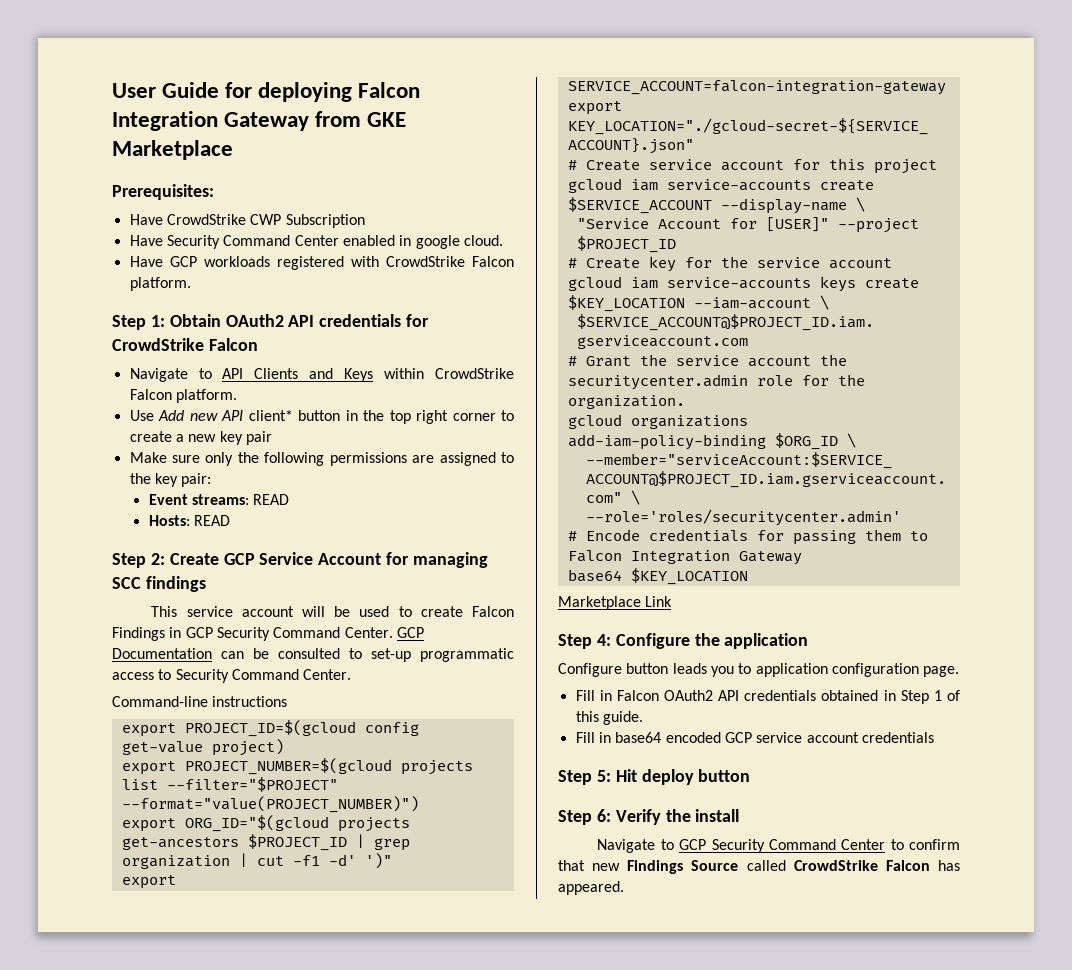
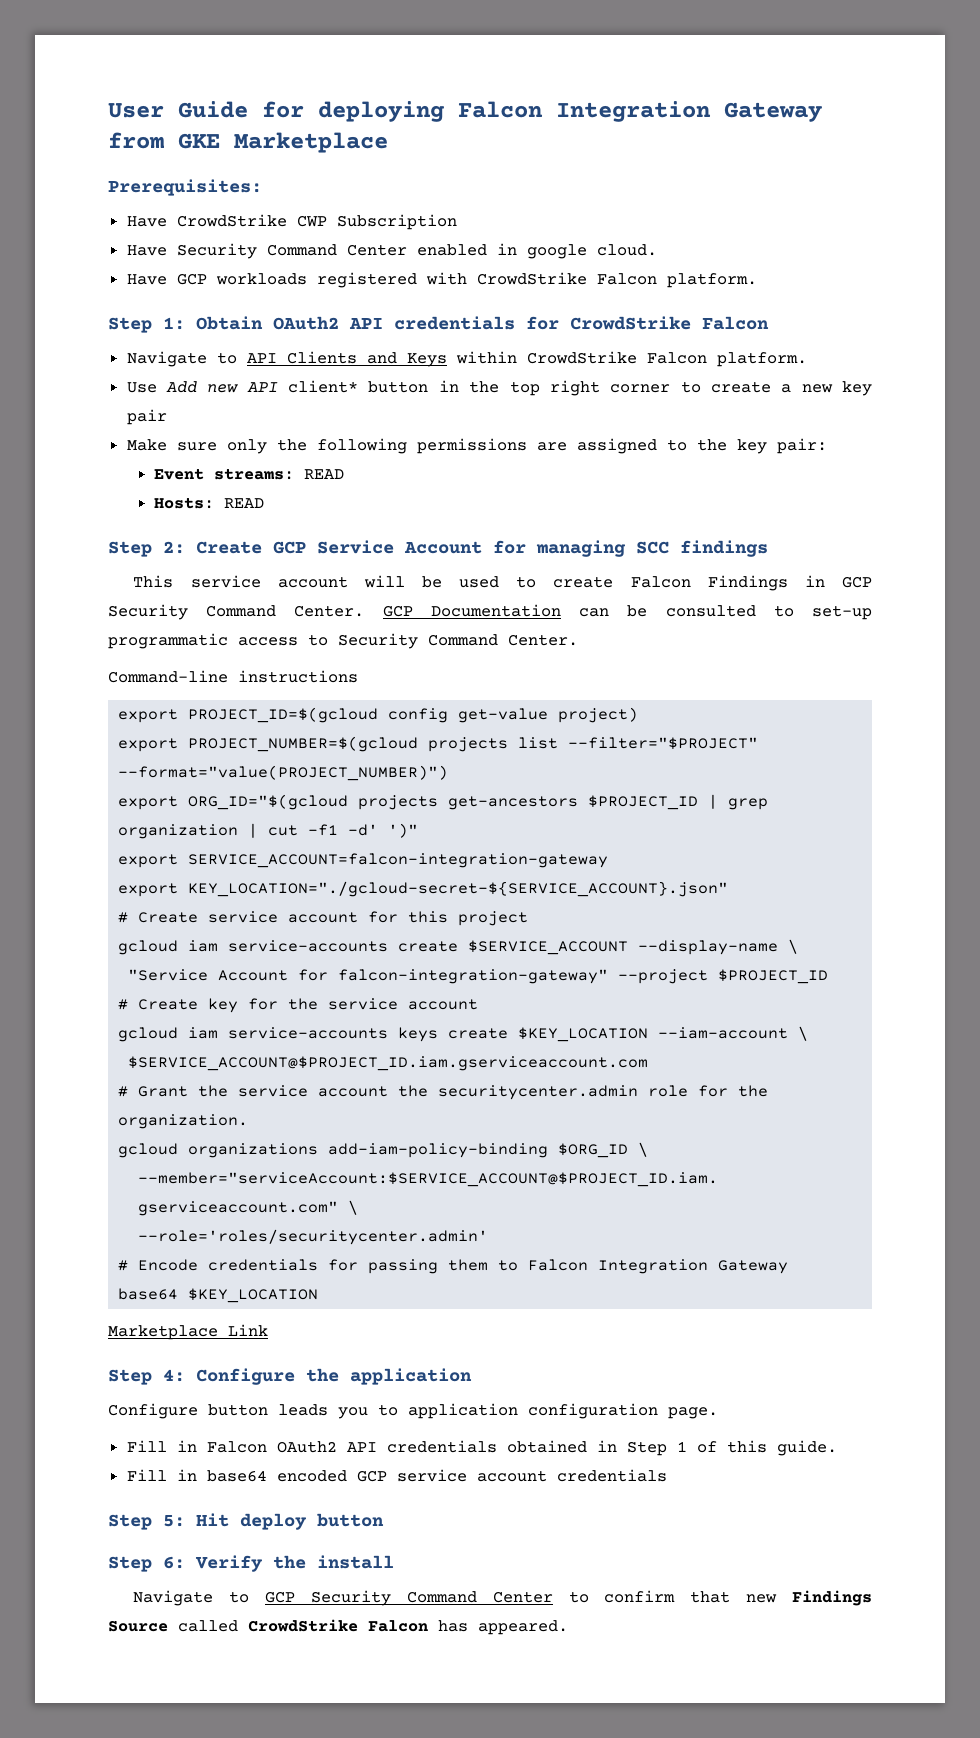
- "Service Account for [USER]" --project $PROJECT_ID
+ "Service Account for falcon-integration-gateway" --project $PROJECT_ID

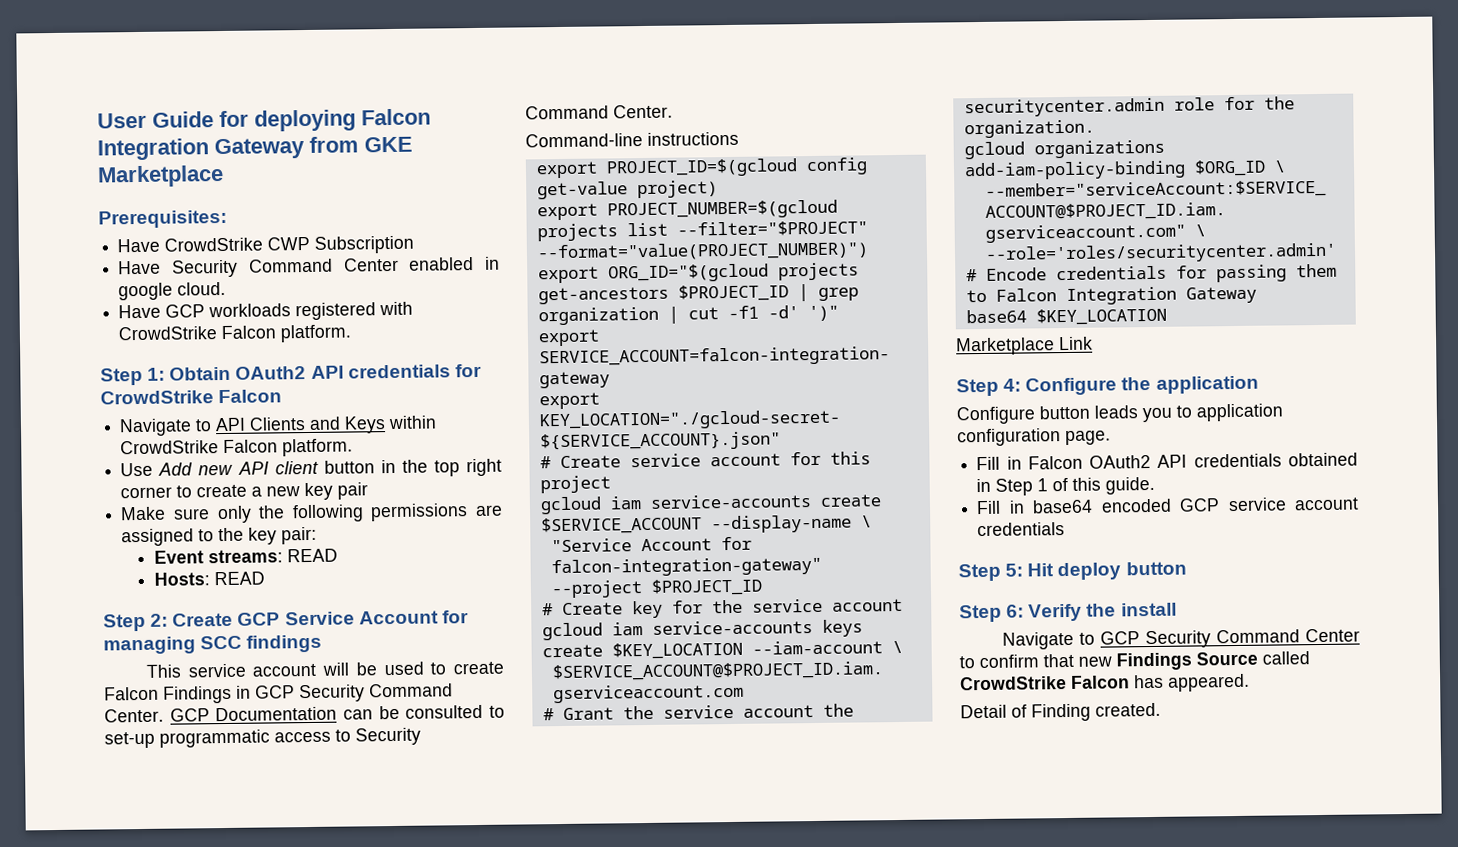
- Use Add new API client* button in the top right corner to create a new key pair
+ Use Add new API client button in the top right corner to create a new key pair
+ Detail of Finding created.

